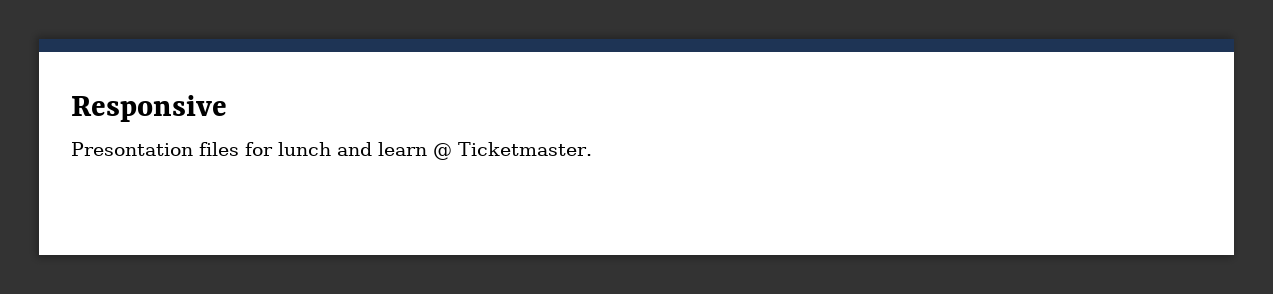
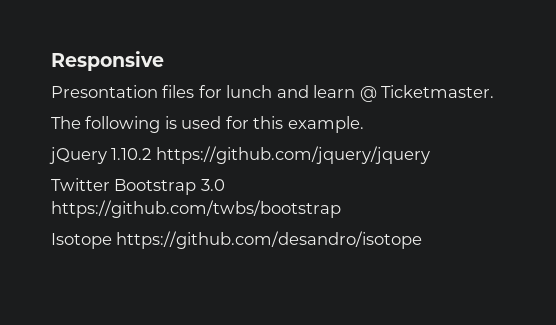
+ The following is used for this example.
+ jQuery 1.10.2 https://github.com/jquery/jquery
+ Twitter Bootstrap 3.0 https://github.com/twbs/bootstrap
+ Isotope https://github.com/desandro/isotope

